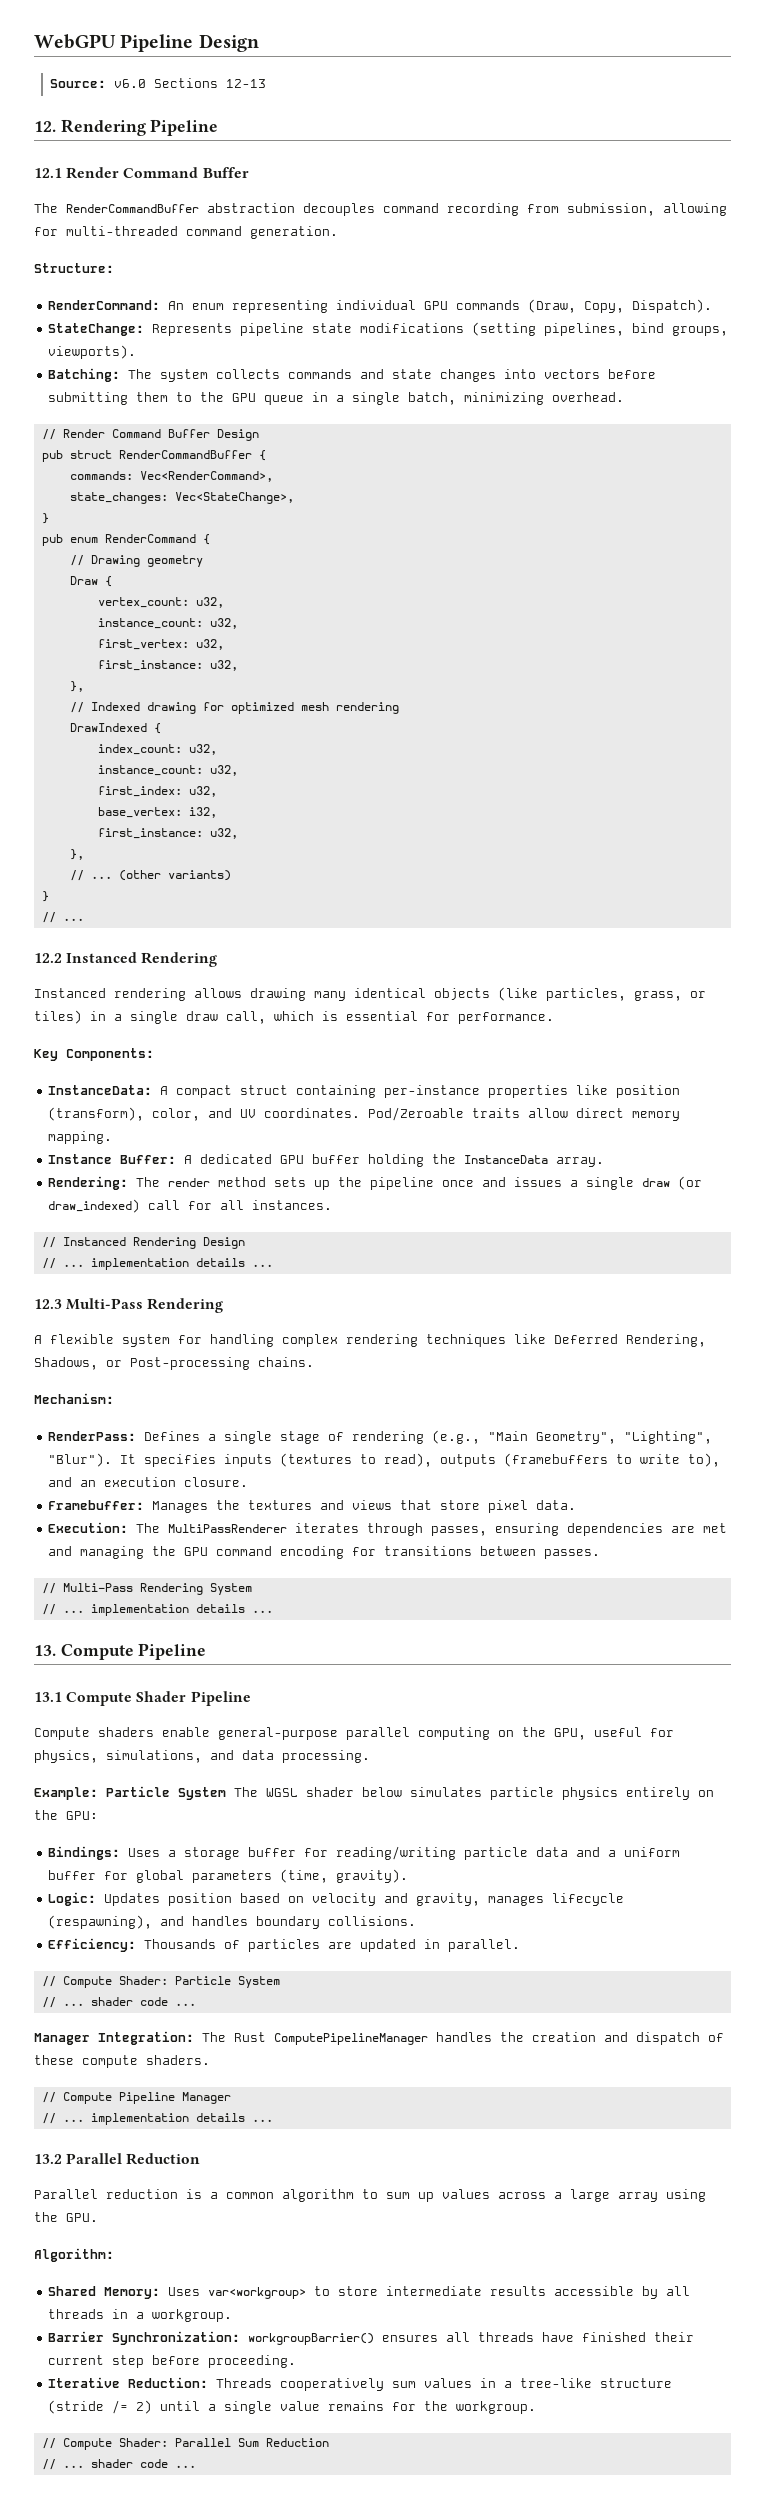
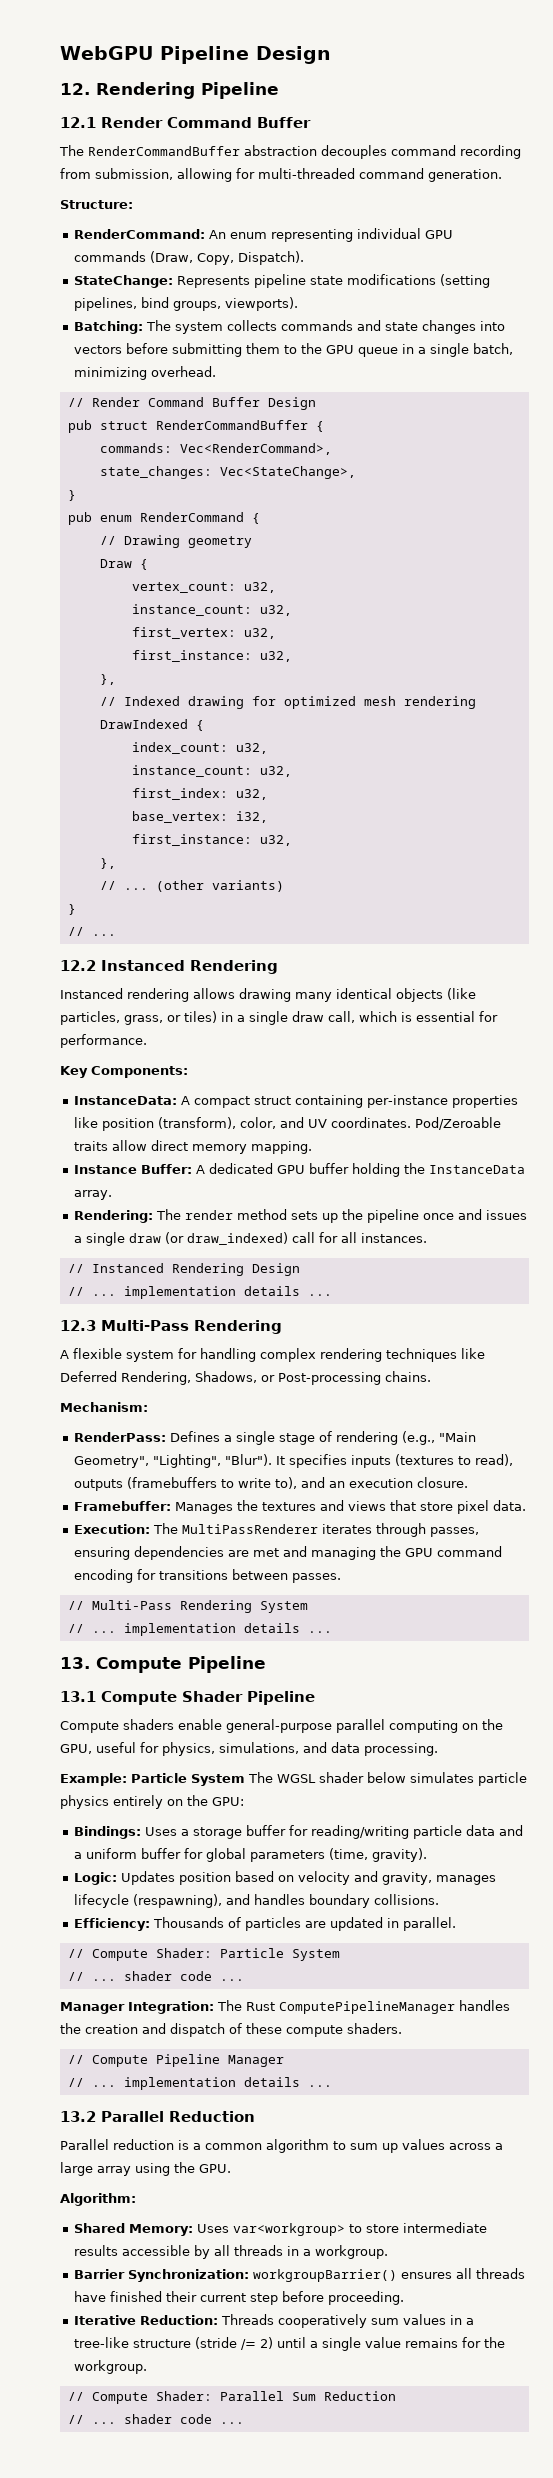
- Source: v6.0 Sections 12-13

